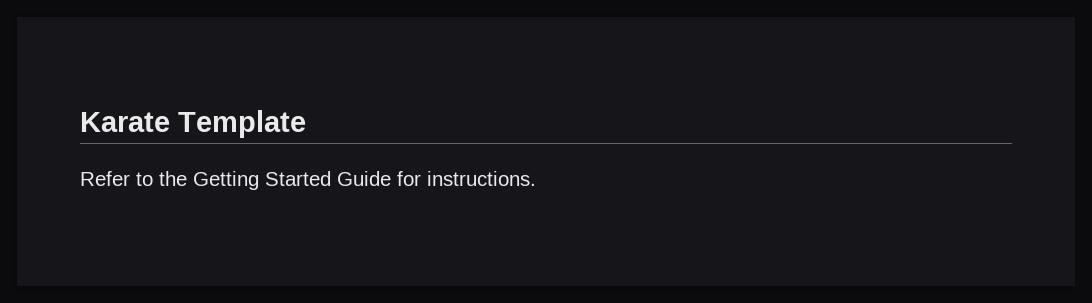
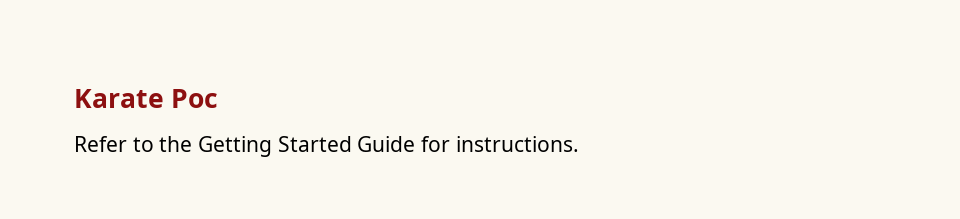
- Karate Template
+ Karate Poc

